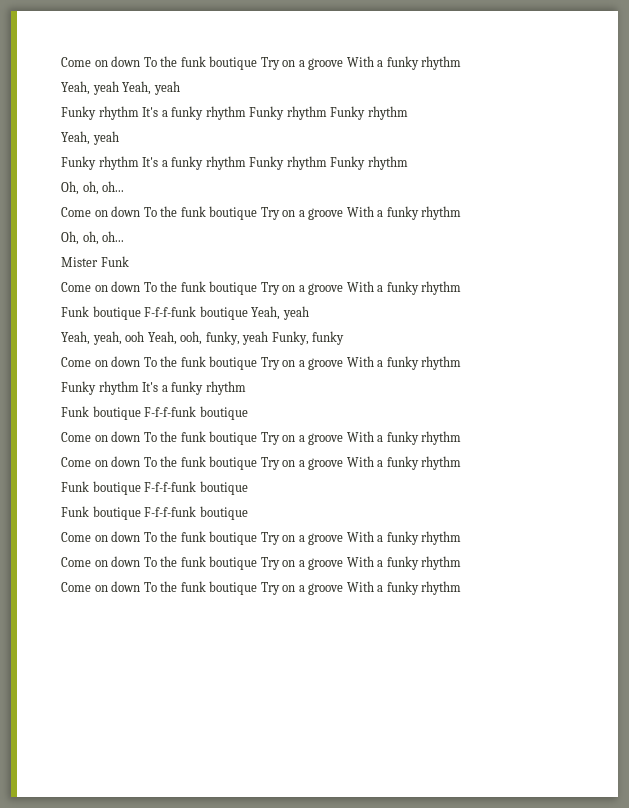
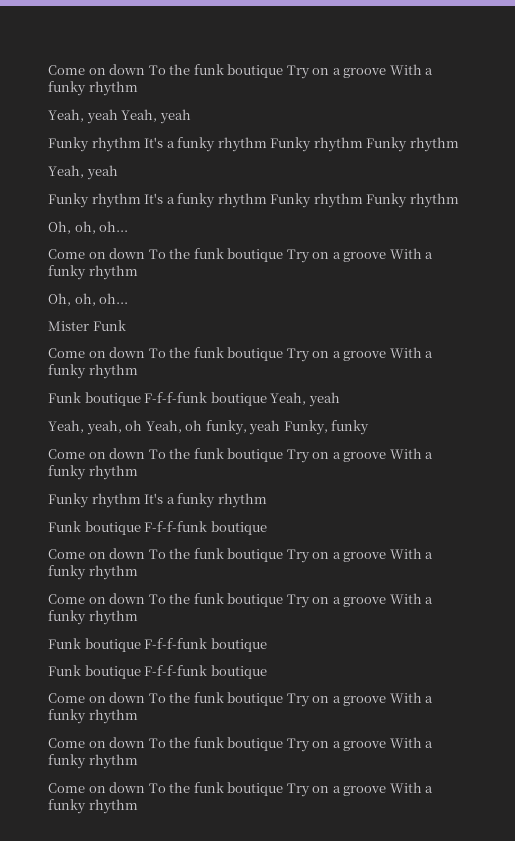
- Yeah, yeah, ooh Yeah, ooh, funky, yeah Funky, funky
+ Yeah, yeah, oh Yeah, oh funky, yeah Funky, funky

